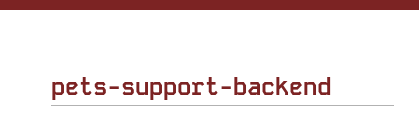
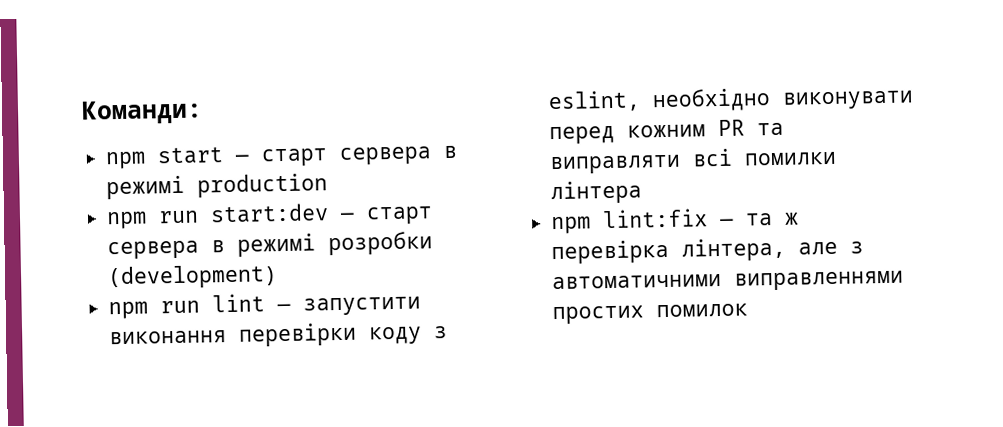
- pets-support-backend
+ Команди:
+ npm start — старт сервера в режимі production
+ npm run start:dev — старт сервера в режимі розробки (development)
+ npm run lint — запустити виконання перевірки коду з eslint, необхідно виконувати перед кожним PR та виправляти всі помилки лінтера
+ npm lint:fix — та ж перевірка лінтера, але з автоматичними виправленнями простих помилок

